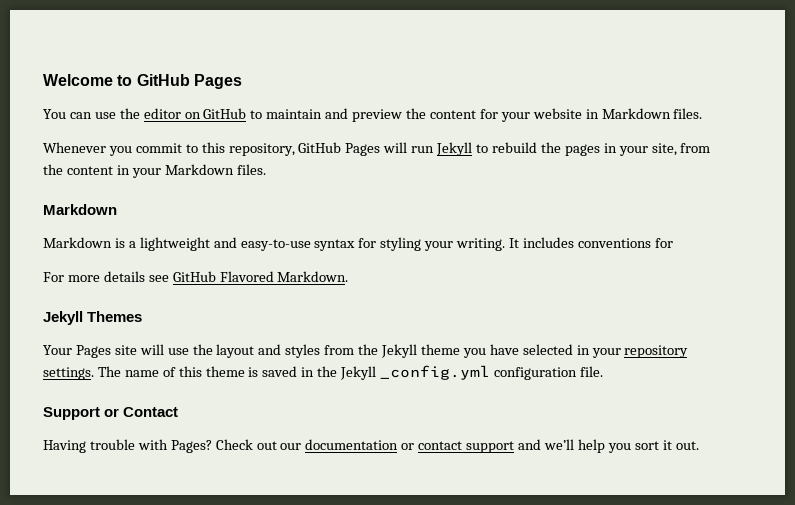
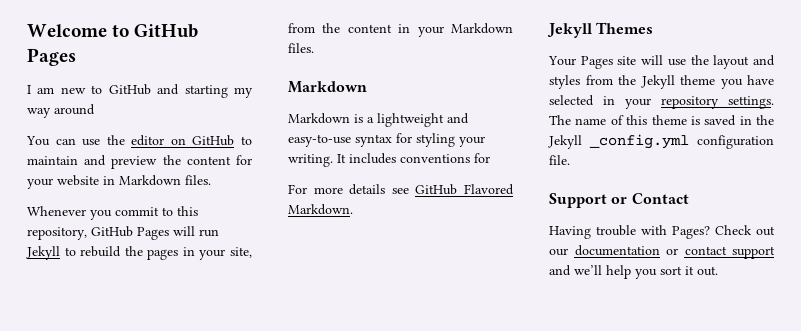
+ I am new to GitHub and starting my way around

